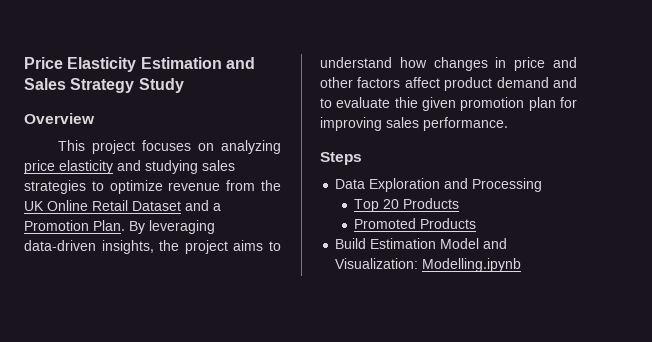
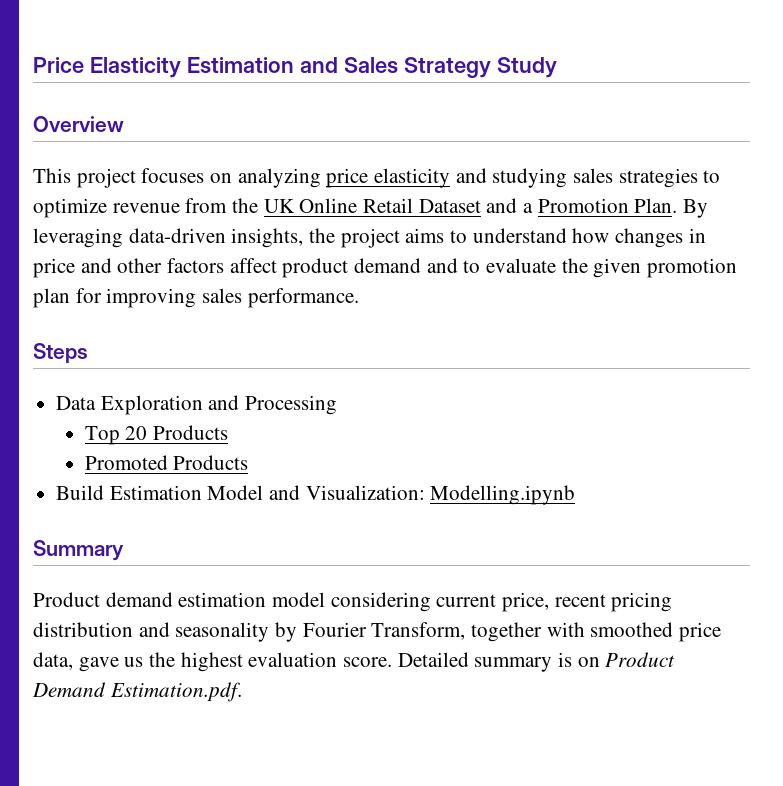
- By leveraging data-driven insights, the project aims to understand how changes in price and other factors affect product demand and to evaluate thie given promotion plan for improving sales performance.
+ By leveraging data-driven insights, the project aims to understand how changes in price and other factors affect product demand and to evaluate the given promotion plan for improving sales performance.
+ Summary
+ Product demand estimation model considering current price, recent pricing distribution and seasonality by Fourier Transform, together with smoothed price data, gave us the highest evaluation score. Detailed summary is on Product Demand Estimation.pdf.

